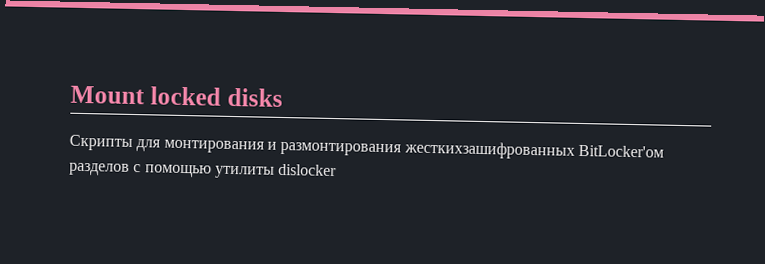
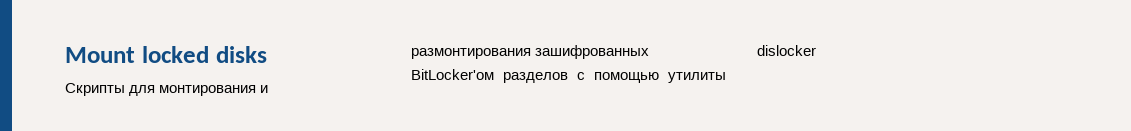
- Скрипты для монтирования и размонтирования жесткихзашифрованных BitLocker'ом разделов с помощью утилиты dislocker
+ Скрипты для монтирования и размонтирования зашифрованных BitLocker'ом разделов с помощью утилиты dislocker

